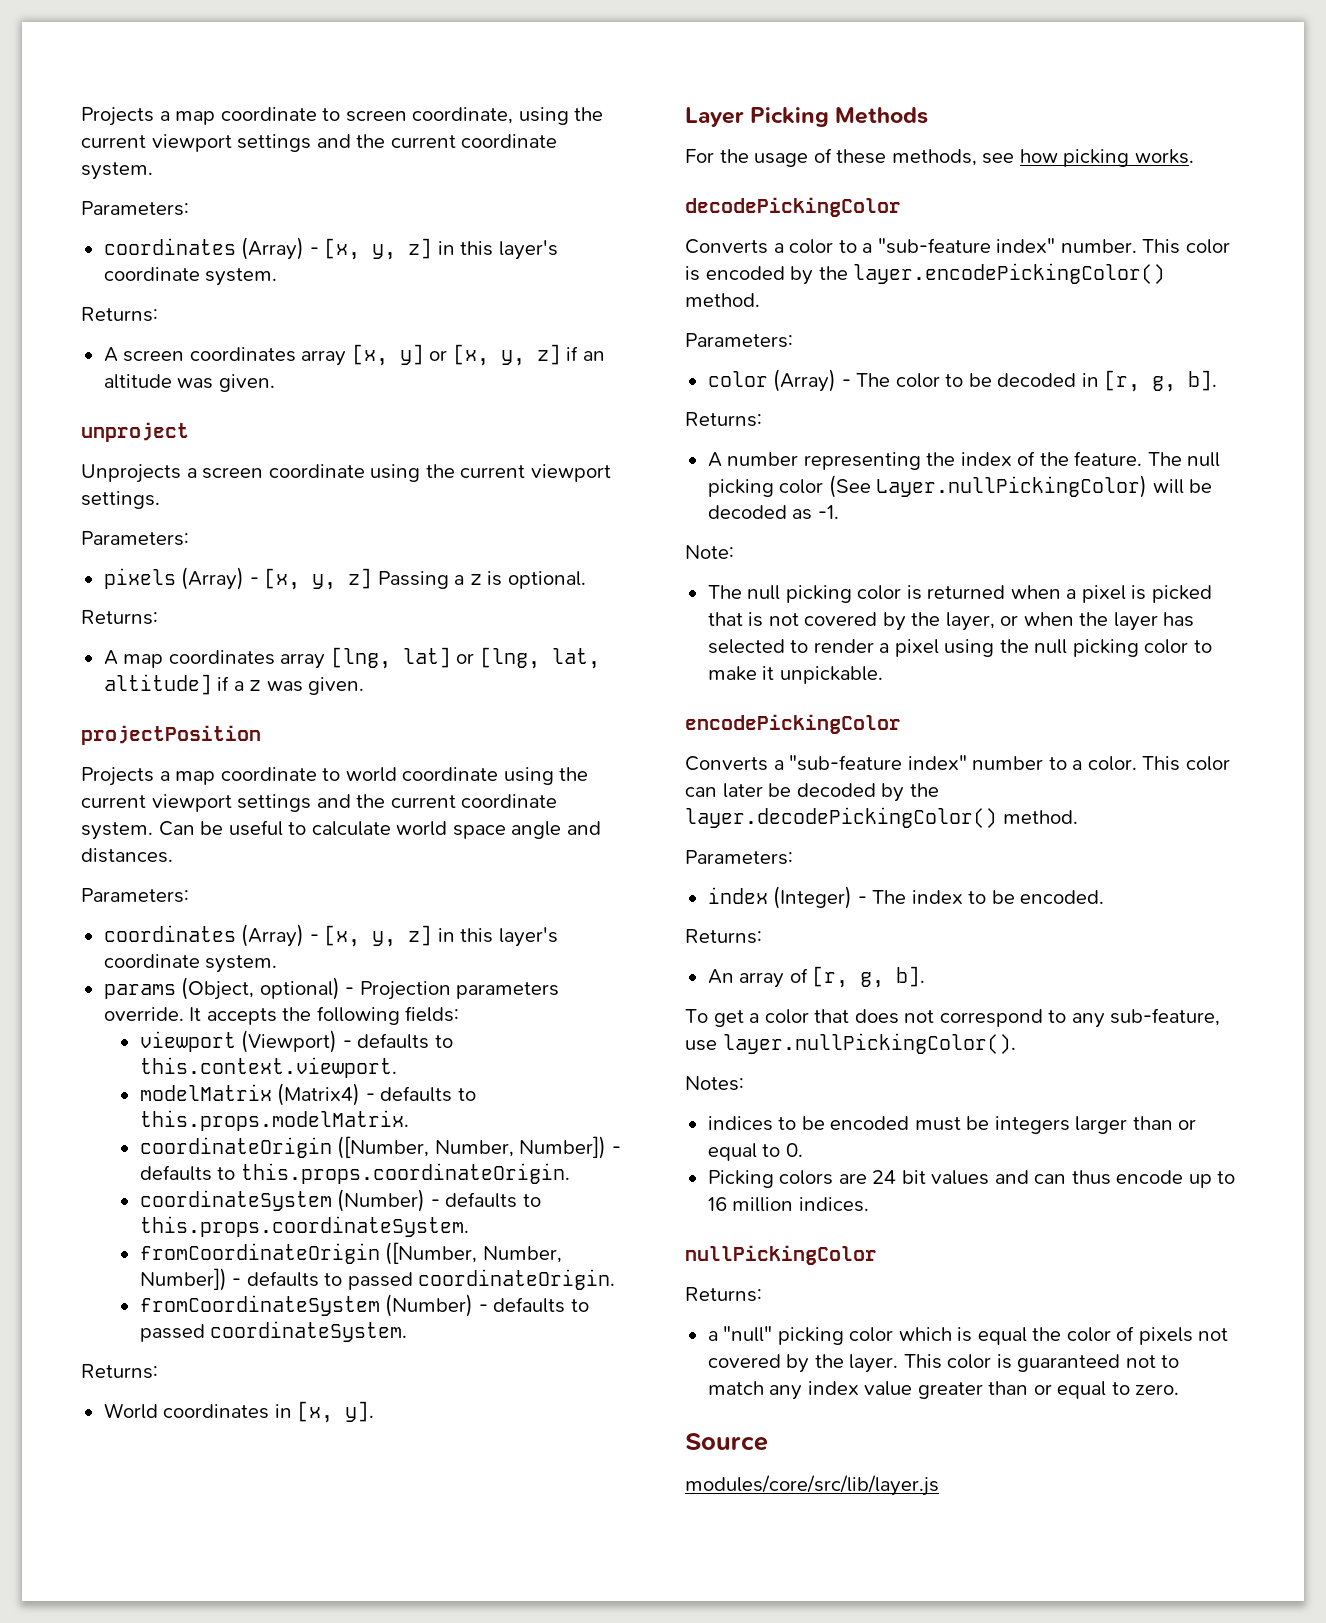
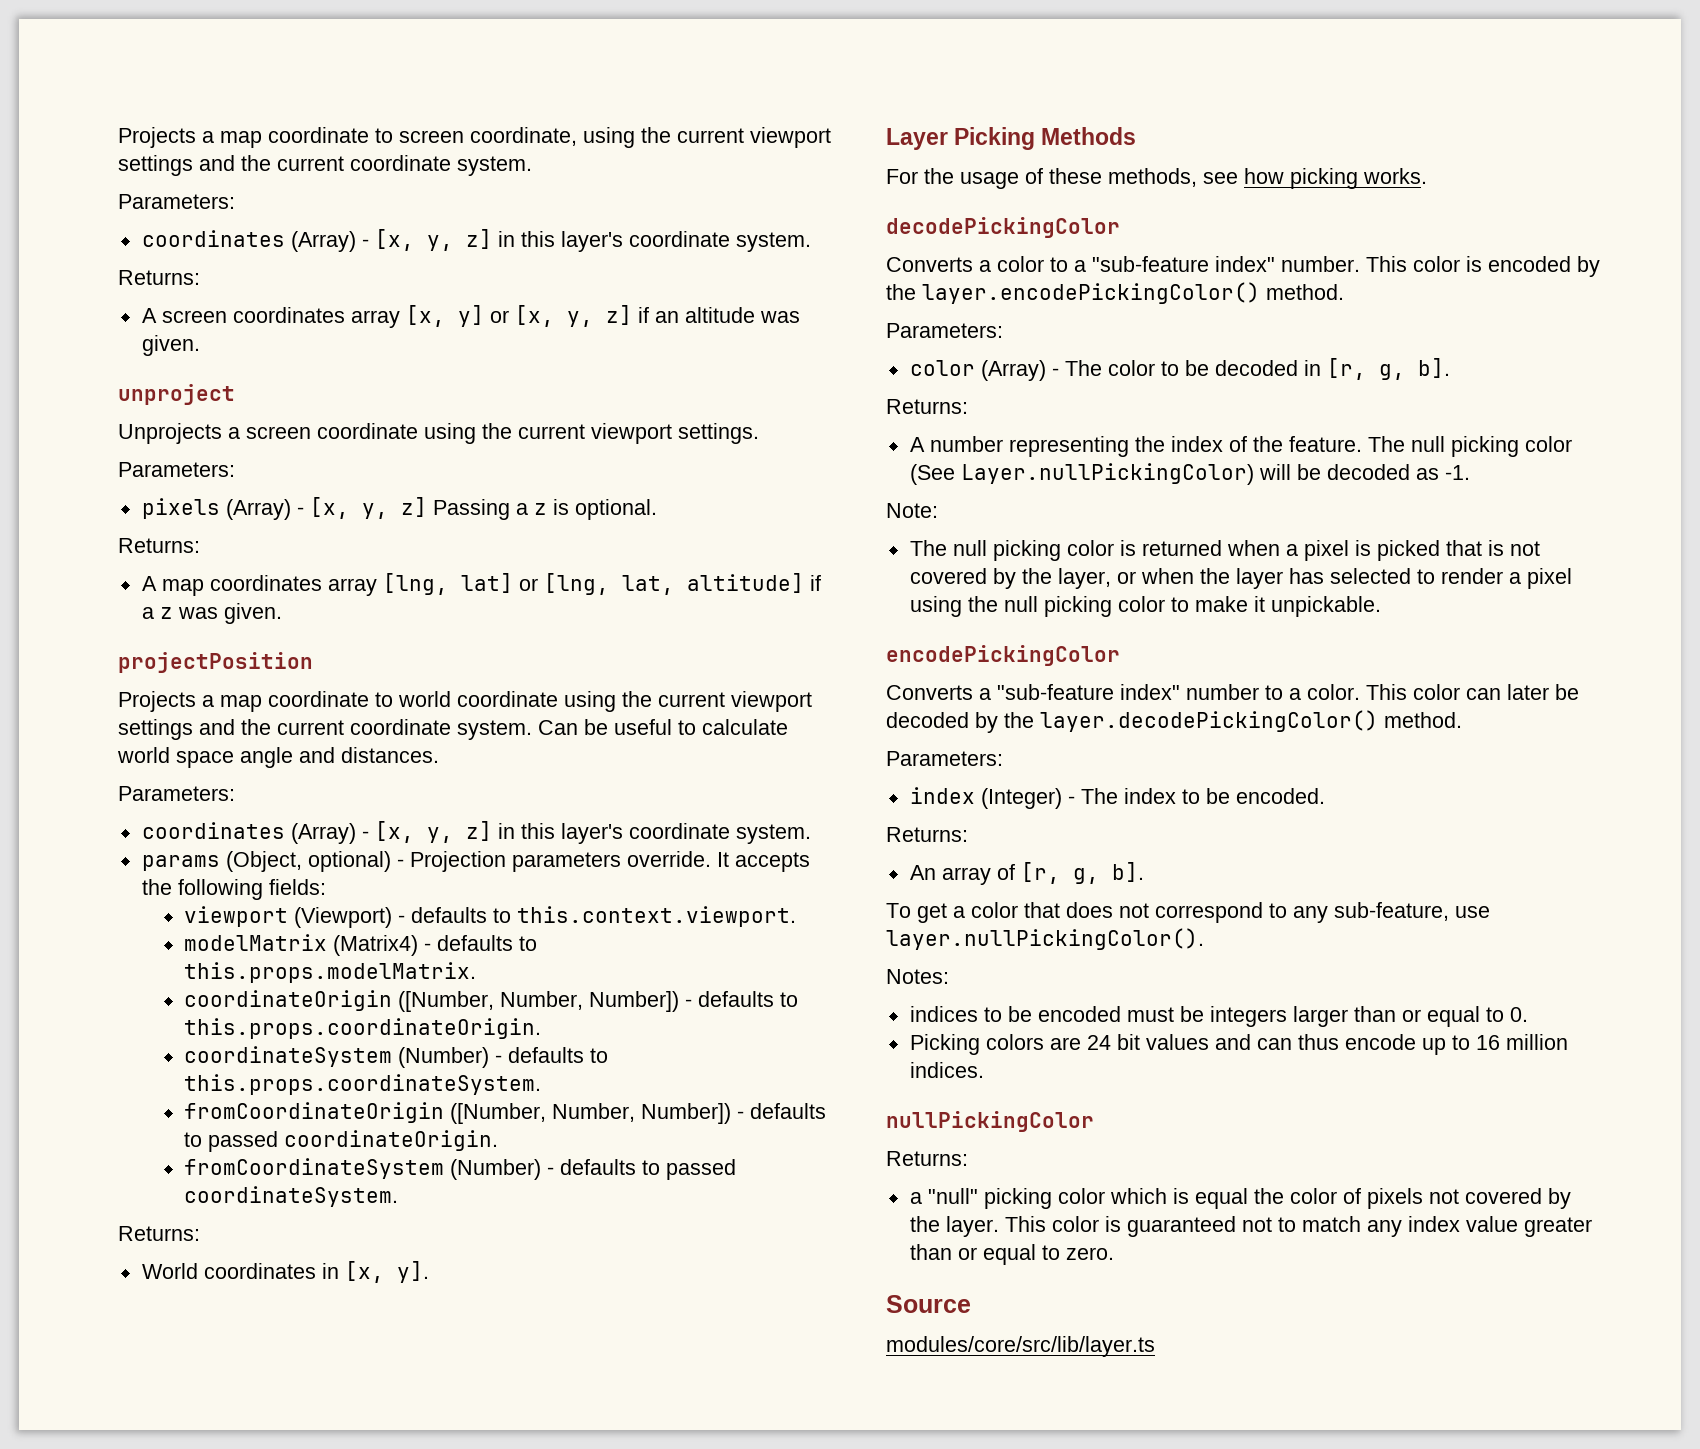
- modules/core/src/lib/layer.js
+ modules/core/src/lib/layer.ts

